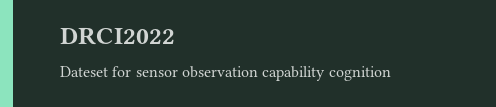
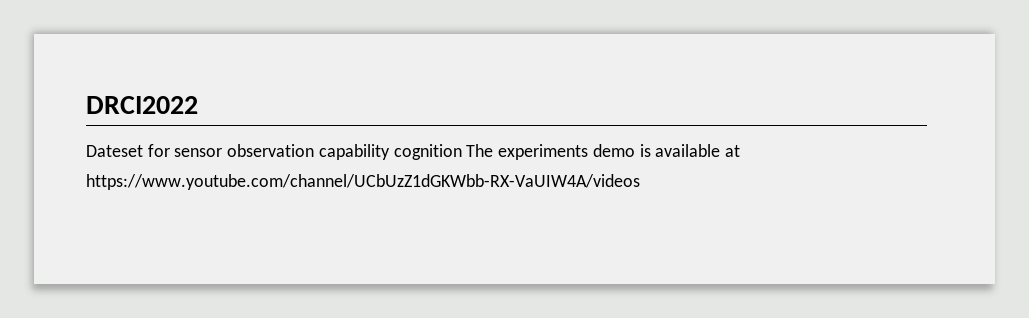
- Dateset for sensor observation capability cognition
+ Dateset for sensor observation capability cognition The experiments demo is available at https://www.youtube.com/channel/UCbUzZ1dGKWbb-RX-VaUIW4A/videos

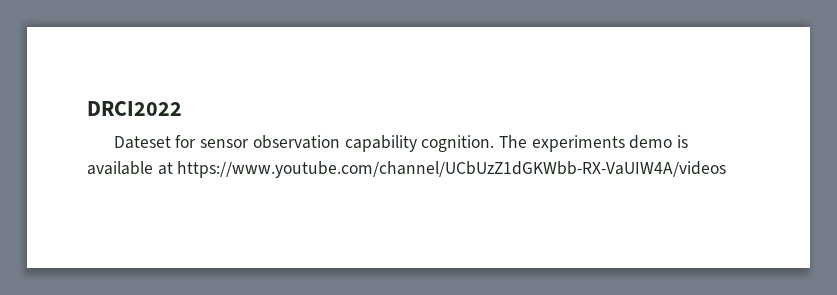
- Dateset for sensor observation capability cognition The experiments demo is available at https://www.youtube.com/channel/UCbUzZ1dGKWbb-RX-VaUIW4A/videos
+ Dateset for sensor observation capability cognition. The experiments demo is available at https://www.youtube.com/channel/UCbUzZ1dGKWbb-RX-VaUIW4A/videos

